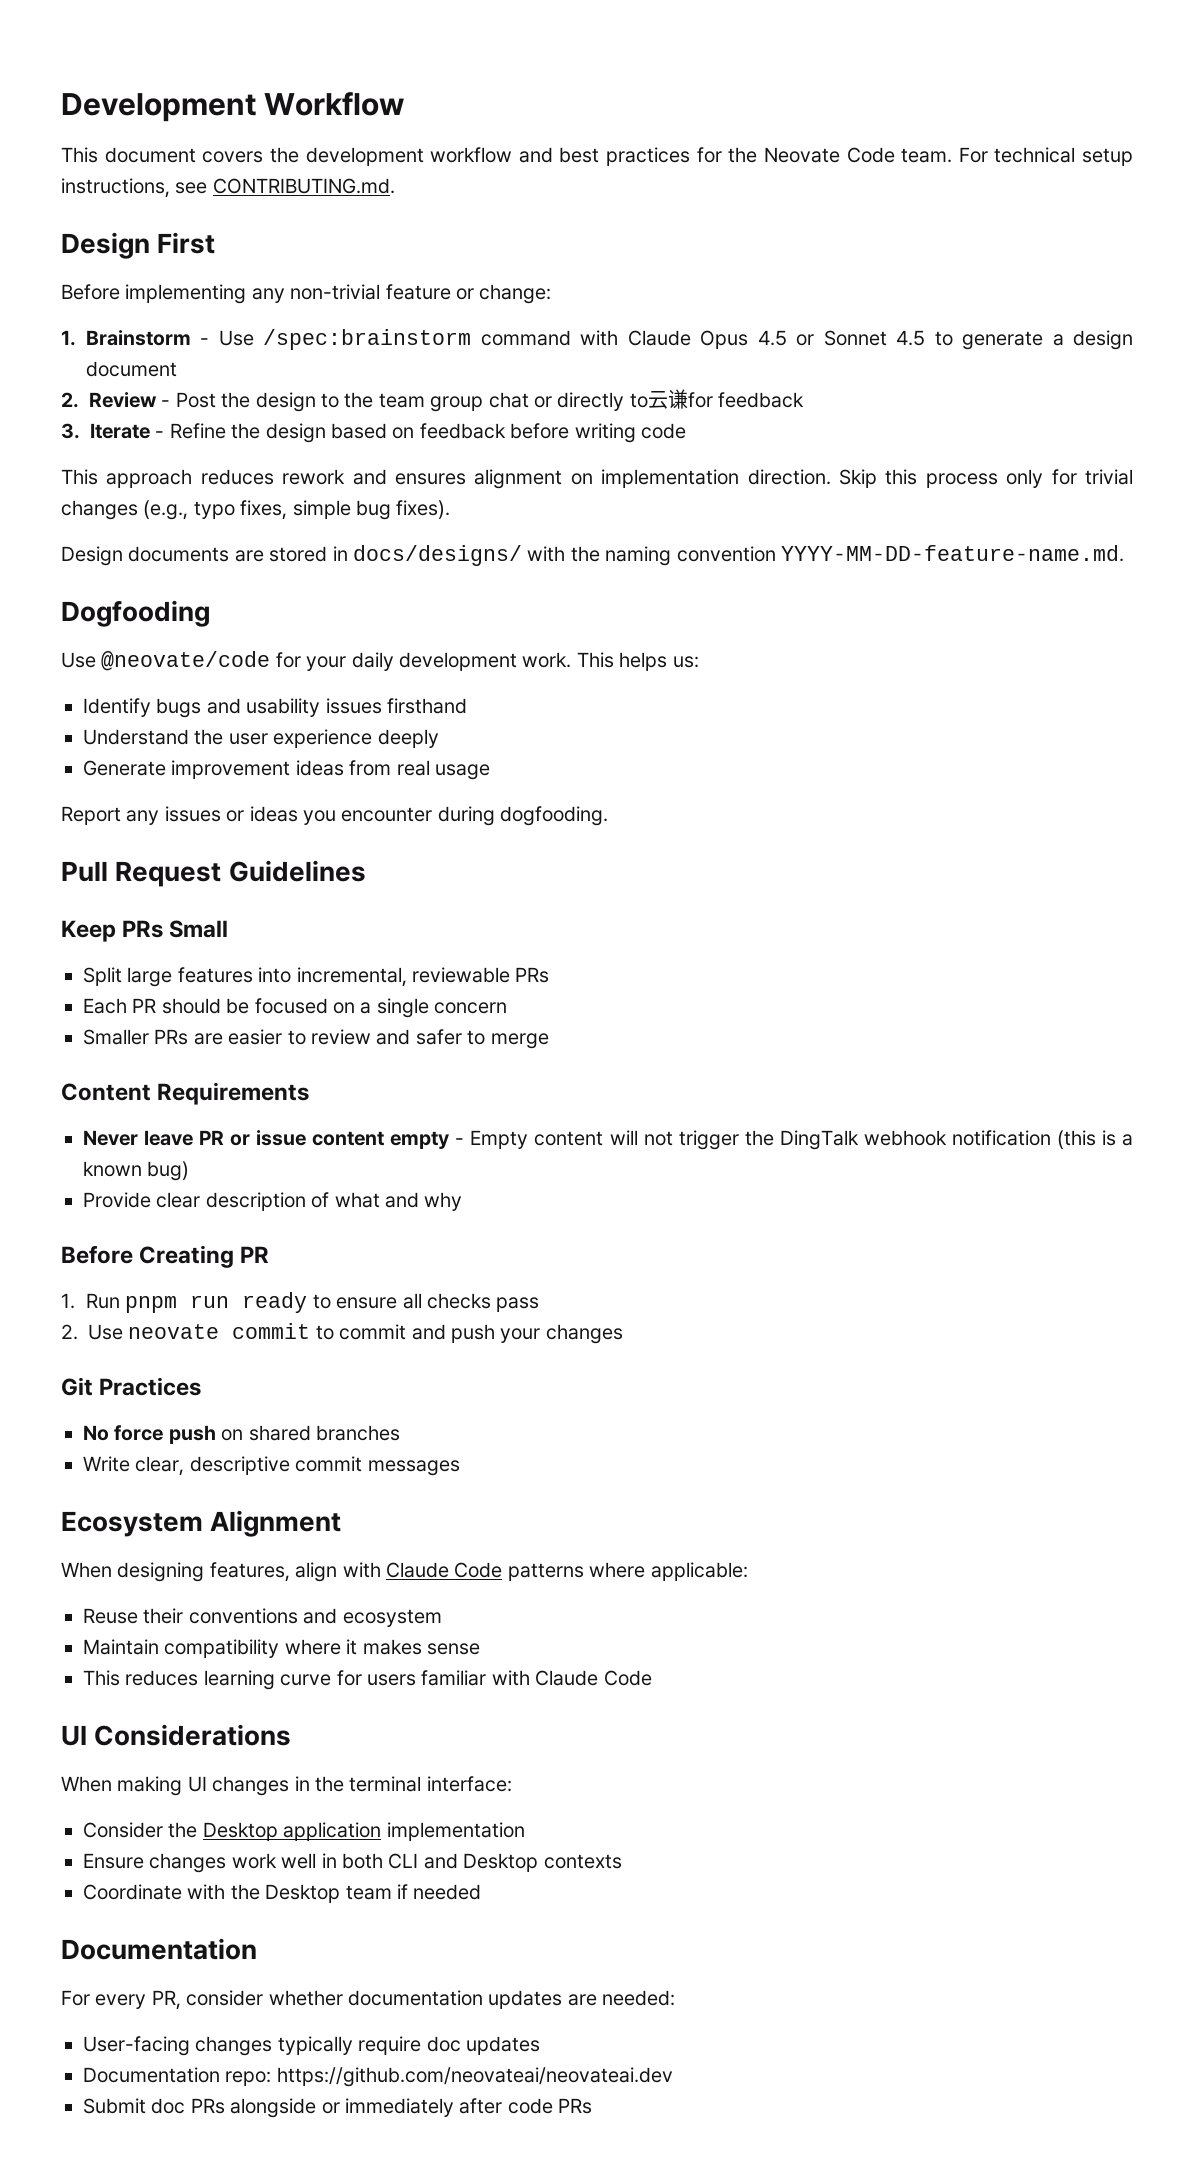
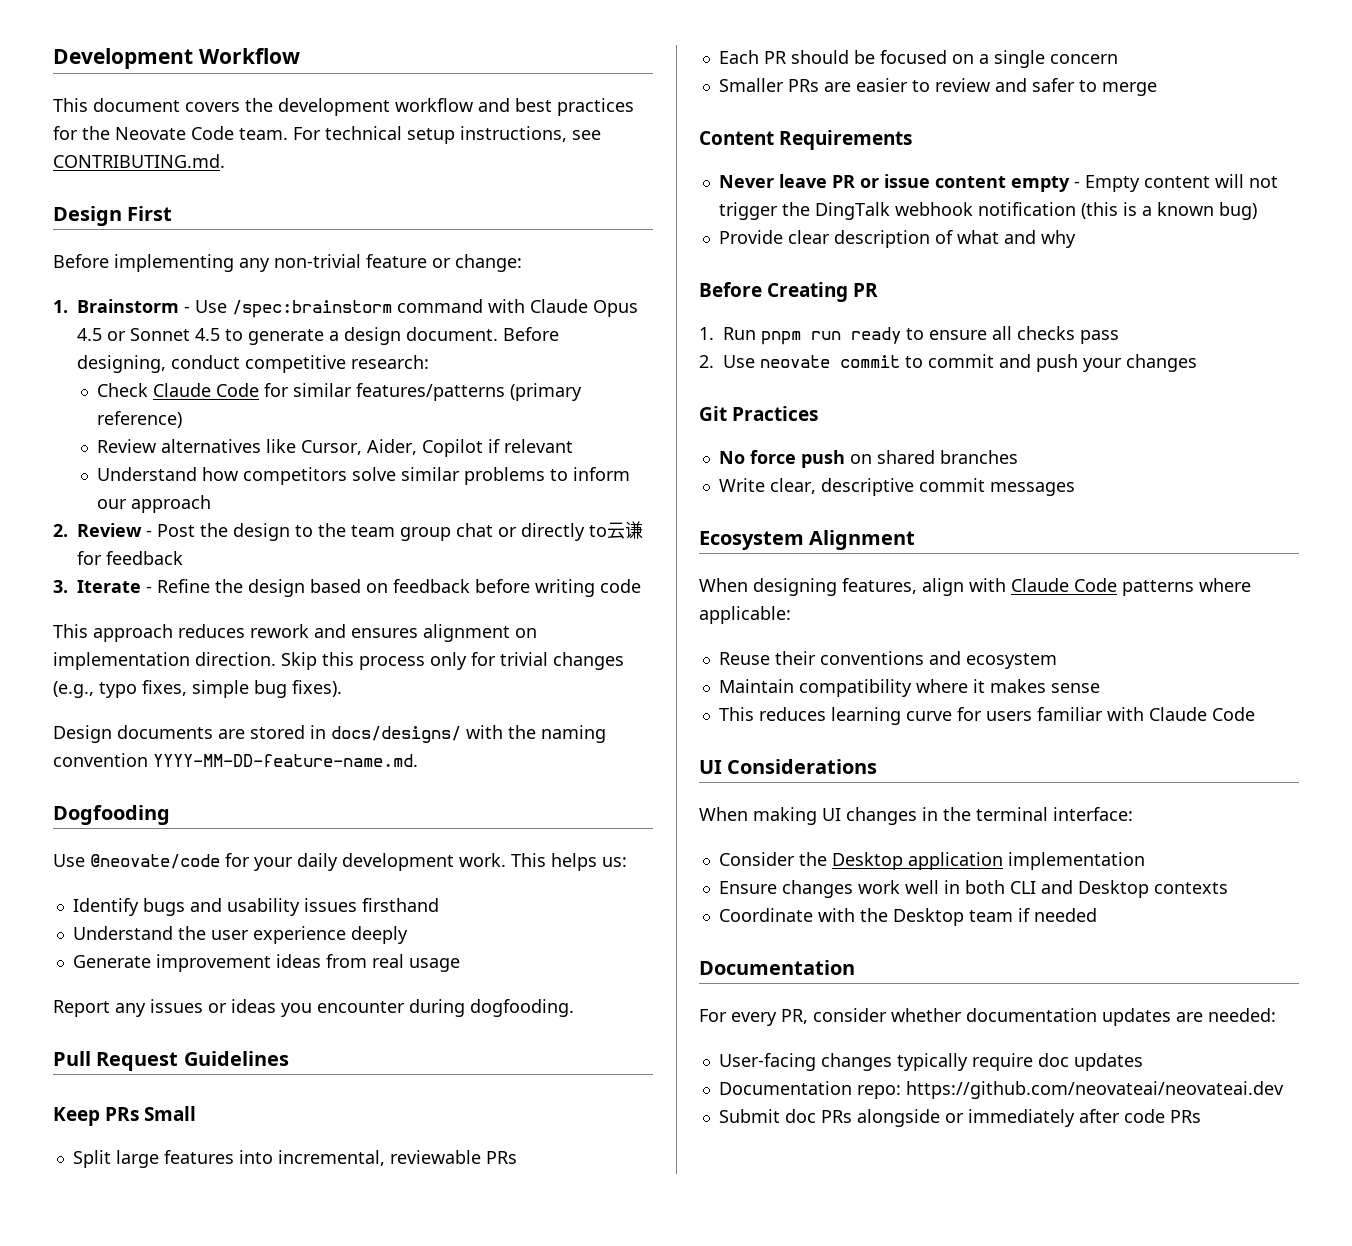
- 1. Brainstorm - Use /spec:brainstorm command with Claude Opus 4.5 or Sonnet 4.5 to generate a design document
+ 1. Brainstorm - Use /spec:brainstorm command with Claude Opus 4.5 or Sonnet 4.5 to generate a design document. Before designing, conduct competitive research:
+ Check Claude Code for similar features/patterns (primary reference)
+ Review alternatives like Cursor, Aider, Copilot if relevant
+ Understand how competitors solve similar problems to inform our approach

